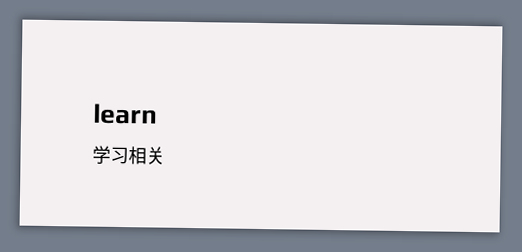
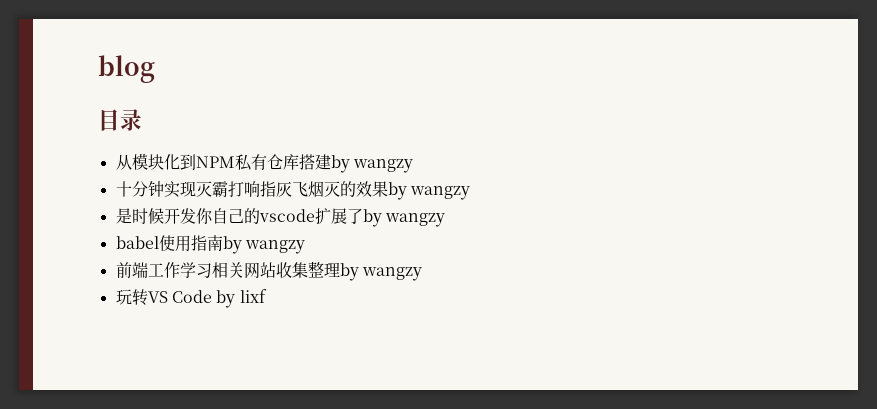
- learn
- 学习相关
+ blog
+ 目录
+ 从模块化到NPM私有仓库搭建by wangzy
+ 十分钟实现灭霸打响指灰飞烟灭的效果by wangzy
+ 是时候开发你自己的vscode扩展了by wangzy
+ babel使用指南by wangzy
+ 前端工作学习相关网站收集整理by wangzy
+ 玩转VS Code by lixf

